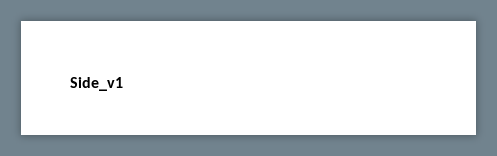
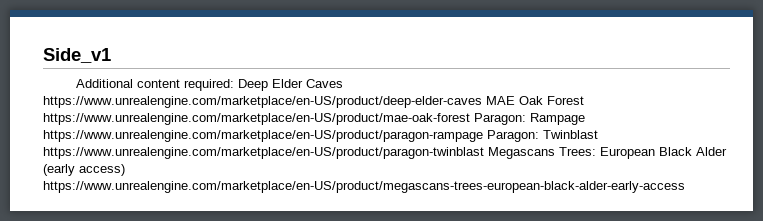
+ Additional content required: Deep Elder Caves https://www.unrealengine.com/marketplace/en-US/product/deep-elder-caves MAE Oak Forest https://www.unrealengine.com/marketplace/en-US/product/mae-oak-forest Paragon: Rampage https://www.unrealengine.com/marketplace/en-US/product/paragon-rampage Paragon: Twinblast https://www.unrealengine.com/marketplace/en-US/product/paragon-twinblast Megascans Trees: European Black Alder (early access) https://www.unrealengine.com/marketplace/en-US/product/megascans-trees-european-black-alder-early-access

